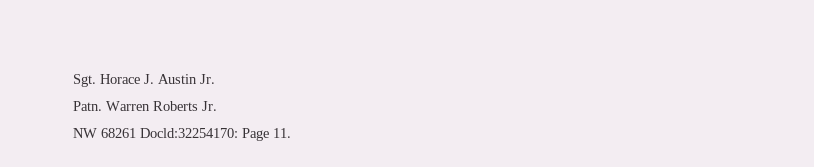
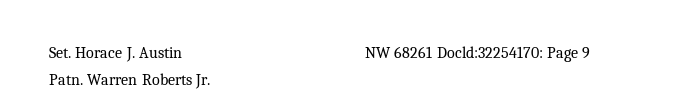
- Sgt. Horace J. Austin Jr.
+ Set. Horace J. Austin
- NW 68261 Docld:32254170: Page 11.
+ NW 68261 Docld:32254170: Page 9

